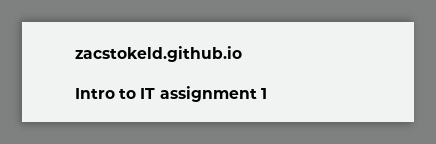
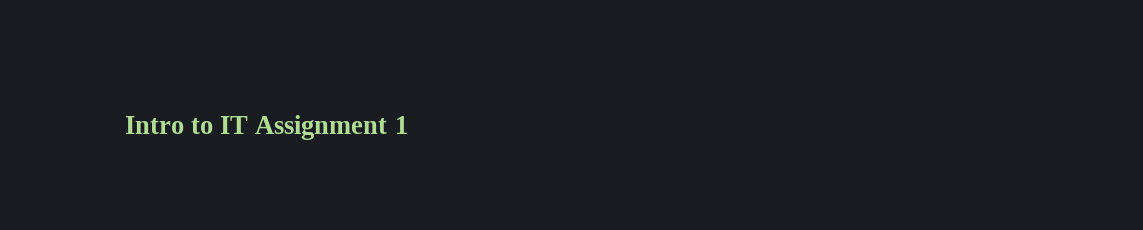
- zacstokeld.github.io
- Intro to IT assignment 1
+ Intro to IT Assignment 1

